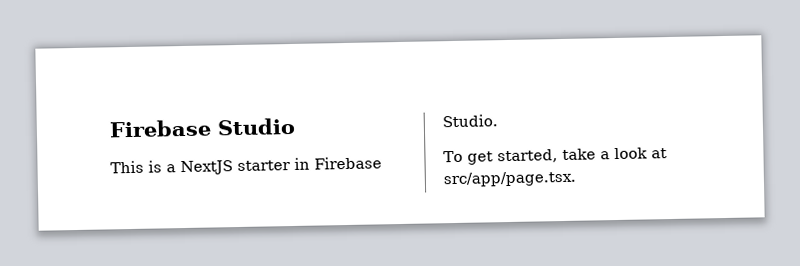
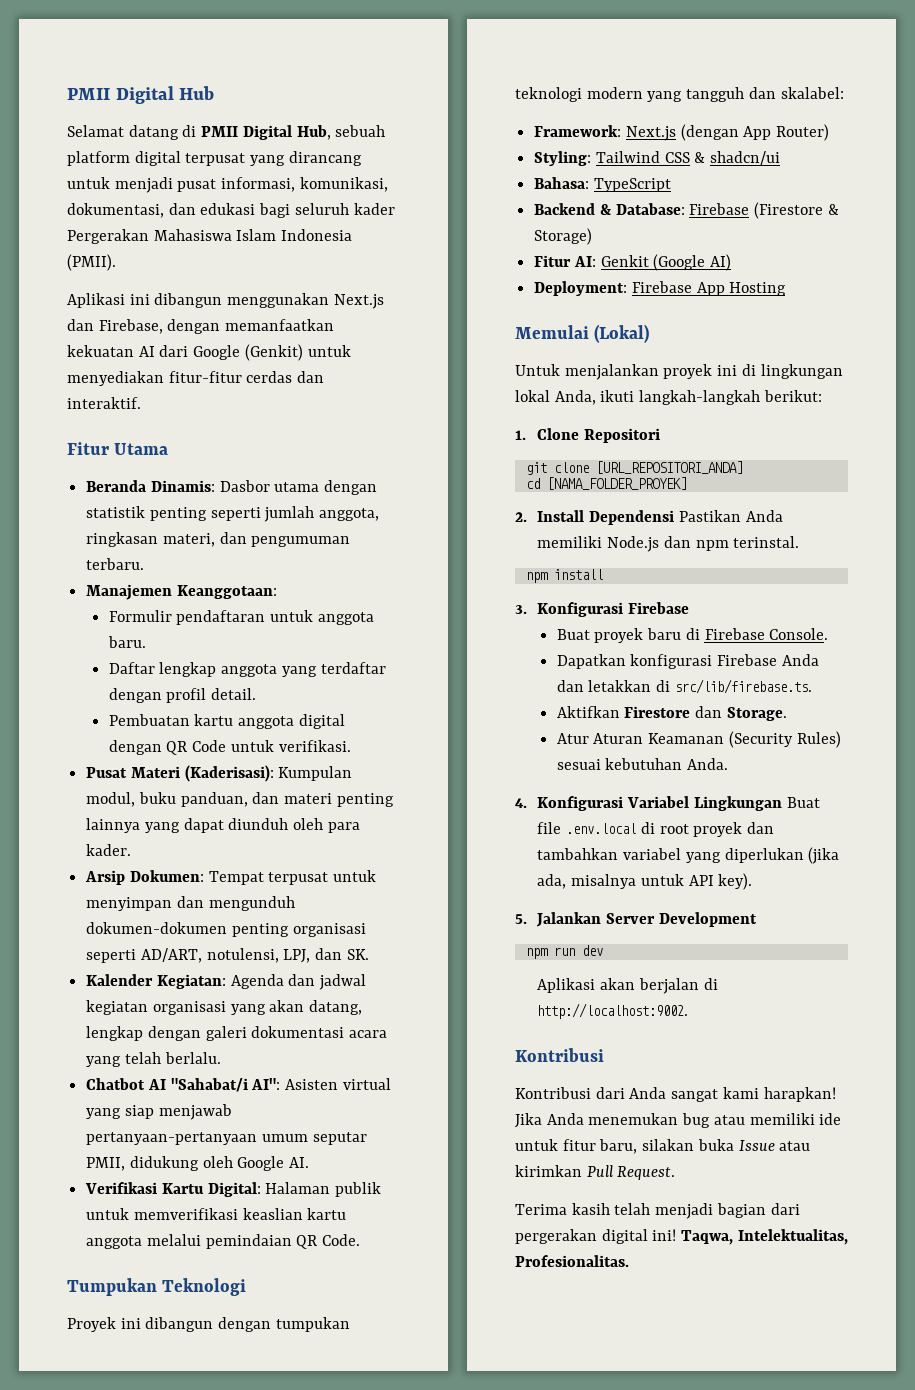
- Firebase Studio
- This is a NextJS starter in Firebase Studio.
- To get started, take a look at src/app/page.tsx.
+ PMII Digital Hub
+ Selamat datang di PMII Digital Hub, sebuah platform digital terpusat yang dirancang untuk menjadi pusat informasi, komunikasi, dokumentasi, dan edukasi bagi seluruh kader Pergerakan Mahasiswa Islam Indonesia (PMII).
+ Aplikasi ini dibangun menggunakan Next.js dan Firebase, dengan memanfaatkan kekuatan AI dari Google (Genkit) untuk menyediakan fitur-fitur cerdas dan interaktif.
+ Fitur Utama
+ Beranda Dinamis: Dasbor utama dengan statistik penting seperti jumlah anggota, ringkasan materi, dan pengumuman terbaru.
+ Manajemen Keanggotaan:
+ Formulir pendaftaran untuk anggota baru.
+ Daftar lengkap anggota yang terdaftar dengan profil detail.
+ Pembuatan kartu anggota digital dengan QR Code untuk verifikasi.
+ Pusat Materi (Kaderisasi): Kumpulan modul, buku panduan, dan materi penting lainnya yang dapat diunduh oleh para kader.
+ Arsip Dokumen: Tempat terpusat untuk menyimpan dan mengunduh dokumen-dokumen penting organisasi seperti AD/ART, notulensi, LPJ, dan SK.
+ Kalender Kegiatan: Agenda dan jadwal kegiatan organisasi yang akan datang, lengkap dengan galeri dokumentasi acara yang telah berlalu.
+ Chatbot AI "Sahabat/i AI": Asisten virtual yang siap menjawab pertanyaan-pertanyaan umum seputar PMII, didukung oleh Google AI.
+ Verifikasi Kartu Digital: Halaman publik untuk memverifikasi keaslian kartu anggota melalui pemindaian QR Code.
+ Tumpukan Teknologi
+ Proyek ini dibangun dengan tumpukan teknologi modern yang tangguh dan skalabel:
+ Framework: Next.js (dengan App Router)
+ Styling: Tailwind CSS & shadcn/ui
+ Bahasa: TypeScript
+ Backend & Database: Firebase (Firestore & Storage)
+ Fitur AI: Genkit (Google AI)
+ Deployment: Firebase App Hosting
+ Memulai (Lokal)
+ Untuk menjalankan proyek ini di lingkungan lokal Anda, ikuti langkah-langkah berikut:
+ 1. Clone Repositori
+ git clone [URL_REPOSITORI_ANDA]
+ cd [NAMA_FOLDER_PROYEK]
+ 2. Install Dependensi Pastikan Anda memiliki Node.js dan npm terinstal.
+ npm install
+ 3. Konfigurasi Firebase
+ Buat proyek baru di Firebase Console.
+ Dapatkan konfigurasi Firebase Anda dan letakkan di src/lib/firebase.ts.
+ Aktifkan Firestore dan Storage.
+ Atur Aturan Keamanan (Security Rules) sesuai kebutuhan Anda.
+ 4. Konfigurasi Variabel Lingkungan Buat file .env.local di root proyek dan tambahkan variabel yang diperlukan (jika ada, misalnya untuk API key).
+ 5. Jalankan Server Development
+ npm run dev
+ Aplikasi akan berjalan di http://localhost:9002.
+ Kontribusi
+ Kontribusi dari Anda sangat kami harapkan! Jika Anda menemukan bug atau memiliki ide untuk fitur baru, silakan buka Issue atau kirimkan Pull Request.
+ Terima kasih telah menjadi bagian dari pergerakan digital ini! Taqwa, Intelektualitas, Profesionalitas.

